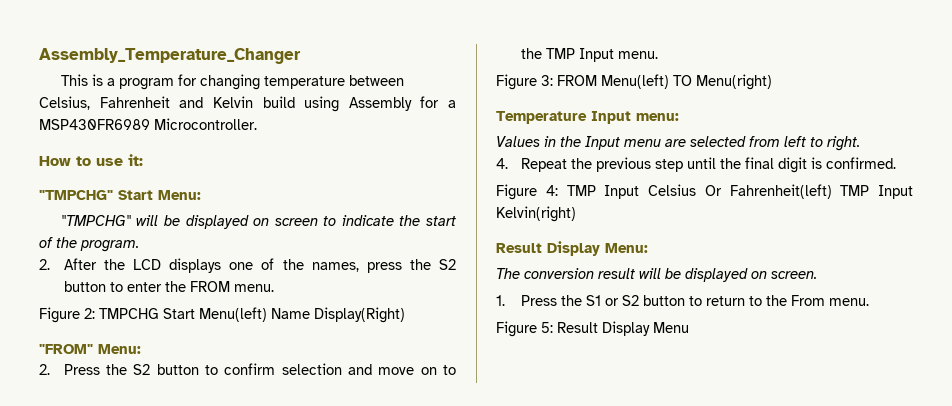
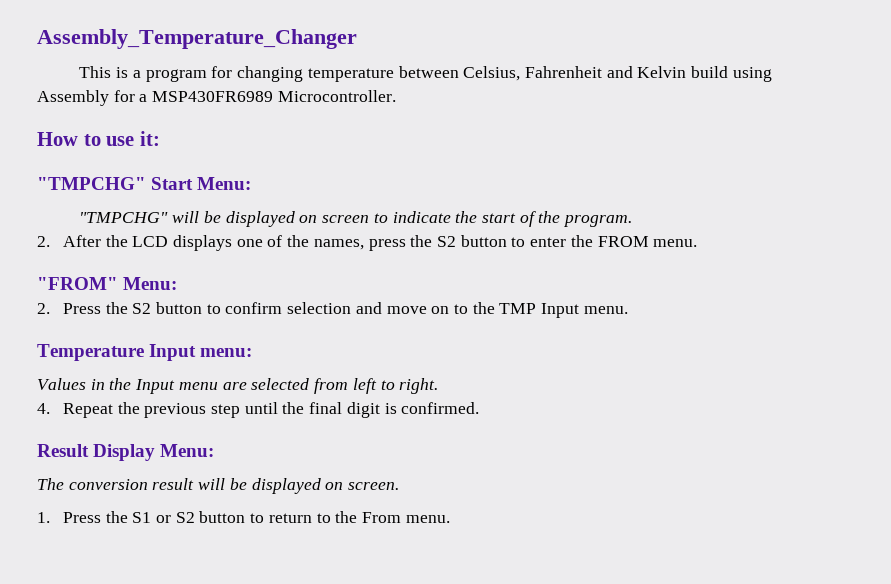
- Figure 2: TMPCHG Start Menu(left) Name Display(Right)
- Figure 3: FROM Menu(left) TO Menu(right)
- Figure 4: TMP Input Celsius Or Fahrenheit(left) TMP Input Kelvin(right)
- Figure 5: Result Display Menu

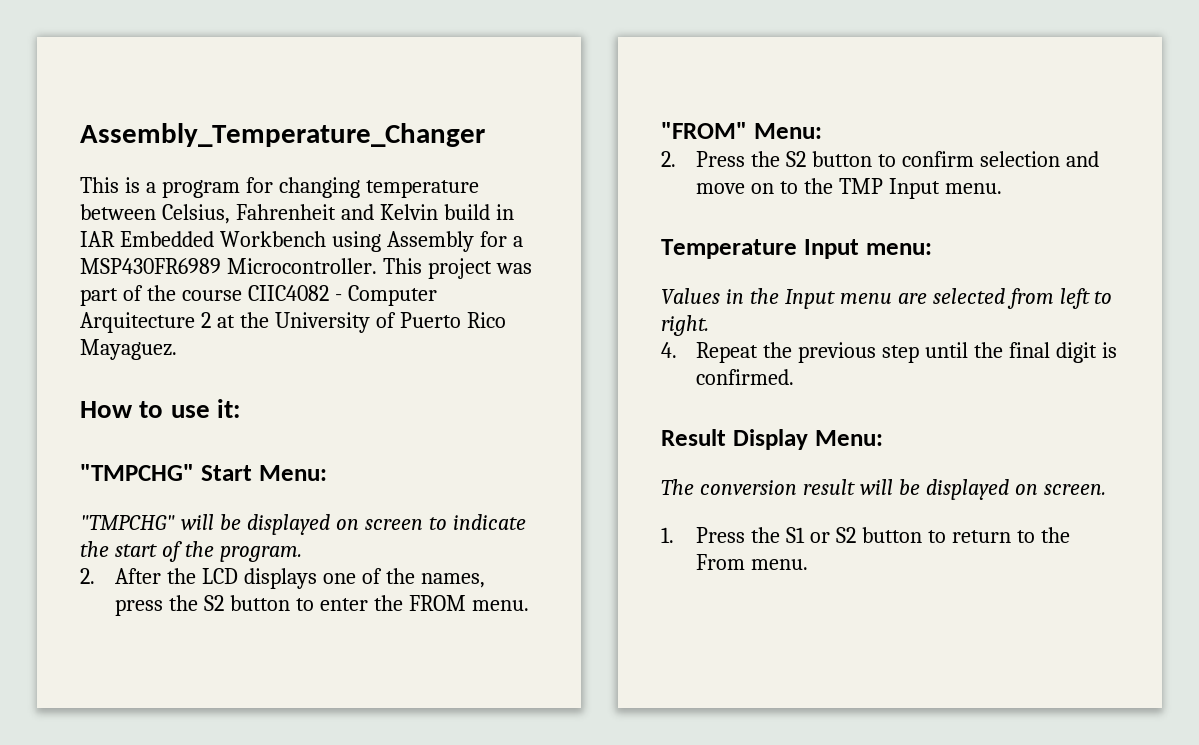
- This is a program for changing temperature between Celsius, Fahrenheit and Kelvin build using Assembly for a MSP430FR6989 Microcontroller.
+ This is a program for changing temperature between Celsius, Fahrenheit and Kelvin build in IAR Embedded Workbench using Assembly for a MSP430FR6989 Microcontroller. This project was part of the course CIIC4082 - Computer Arquitecture 2 at the University of Puerto Rico Mayaguez.

